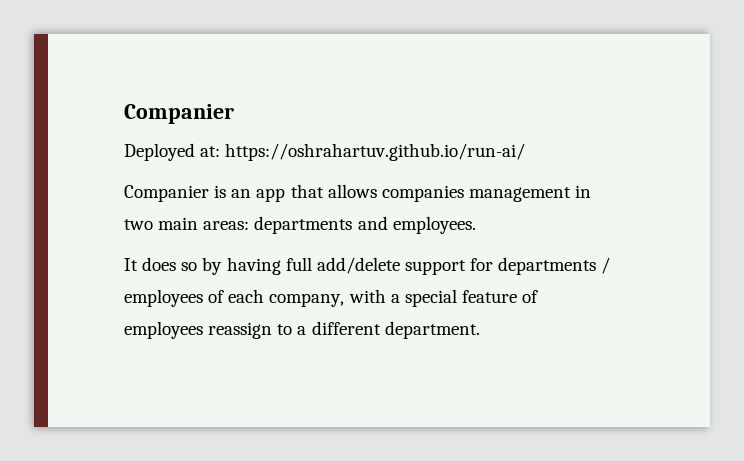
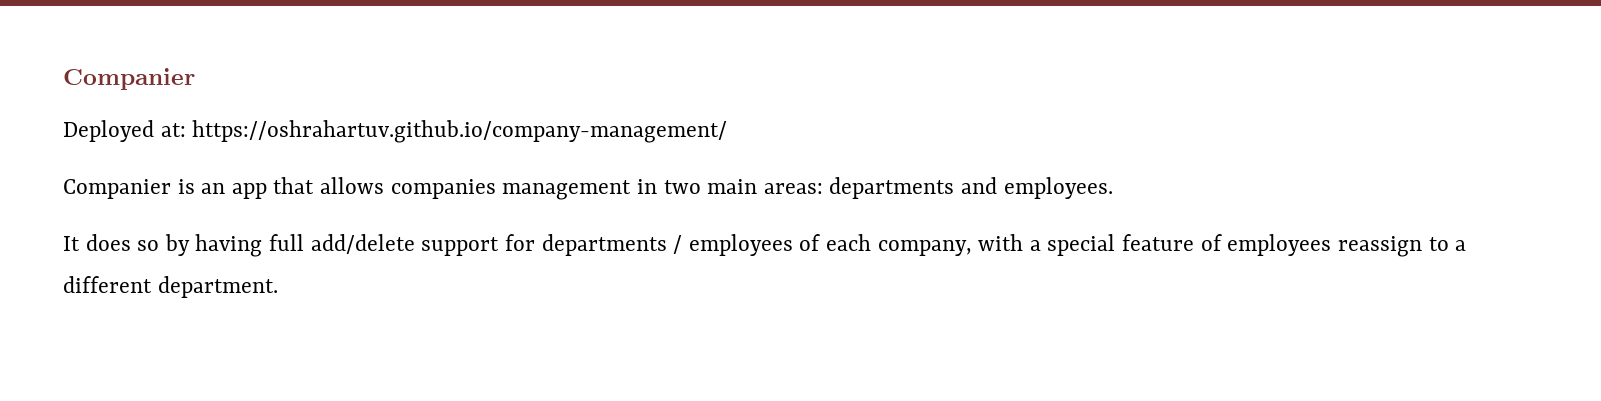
- Deployed at: https://oshrahartuv.github.io/run-ai/
+ Deployed at: https://oshrahartuv.github.io/company-management/

